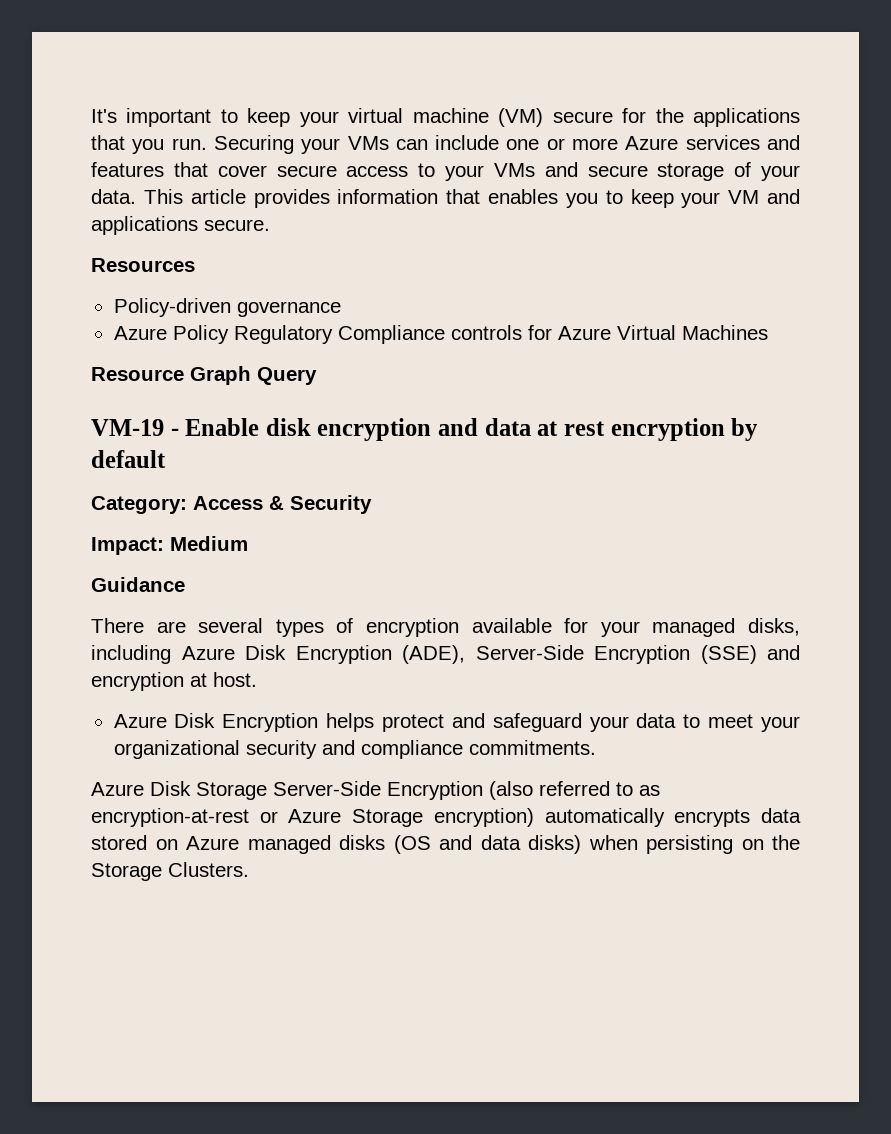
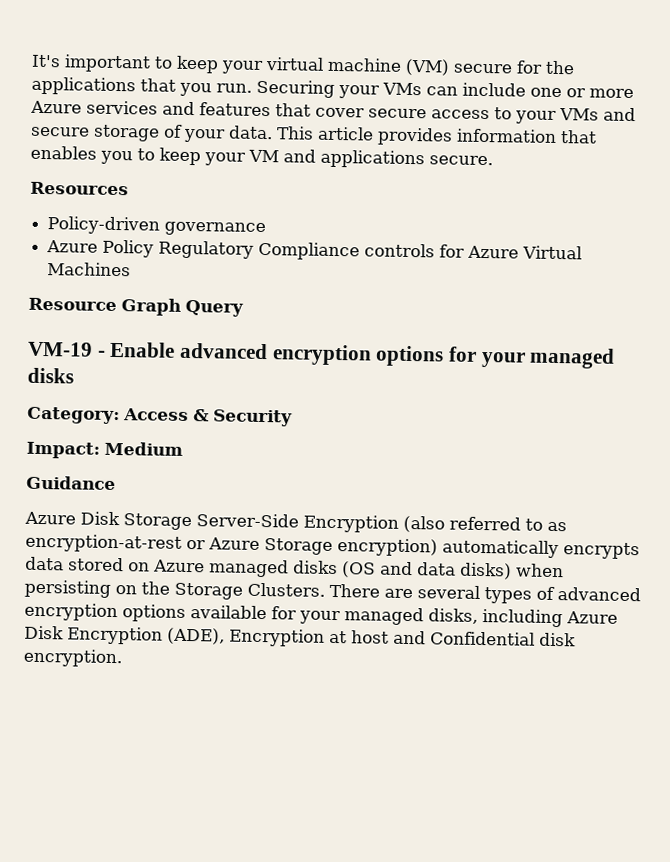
- VM-19 - Enable disk encryption and data at rest encryption by default
+ VM-19 - Enable advanced encryption options for your managed disks
- There are several types of encryption available for your managed disks, including Azure Disk Encryption (ADE), Server-Side Encryption (SSE) and encryption at host.
- Azure Disk Encryption helps protect and safeguard your data to meet your organizational security and compliance commitments.
+ There are several types of advanced encryption options available for your managed disks, including Azure Disk Encryption (ADE), Encryption at host and Confidential disk encryption.

